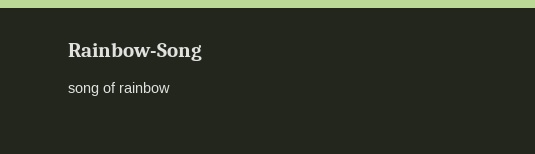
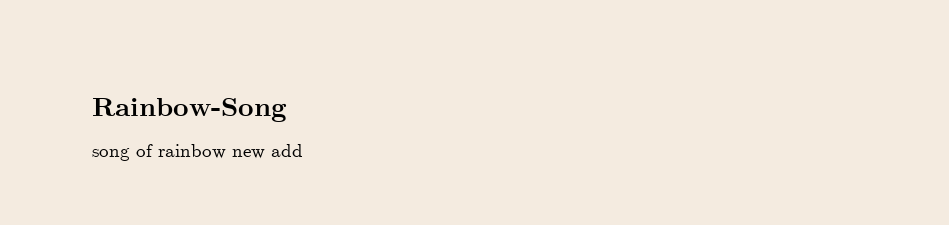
- song of rainbow
+ song of rainbow new add

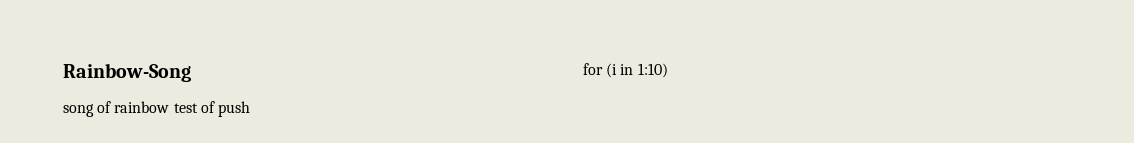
- song of rainbow new add
+ song of rainbow test of push
+ for (i in 1:10)

